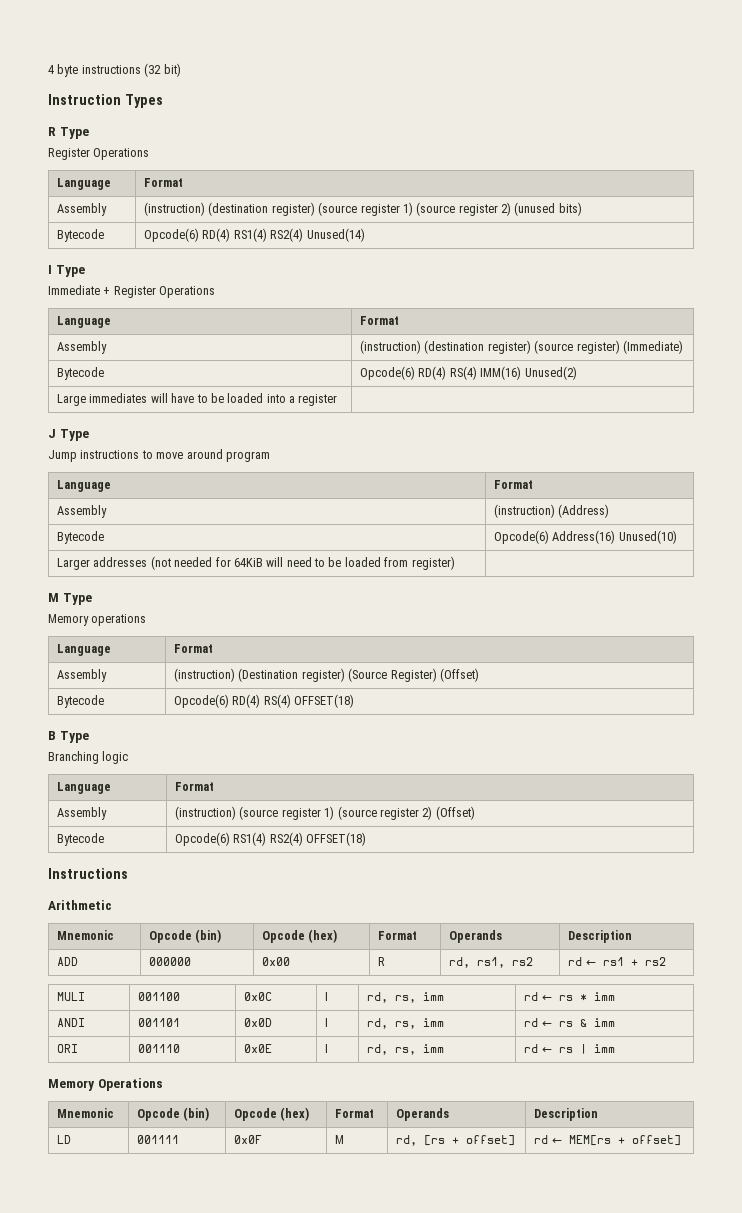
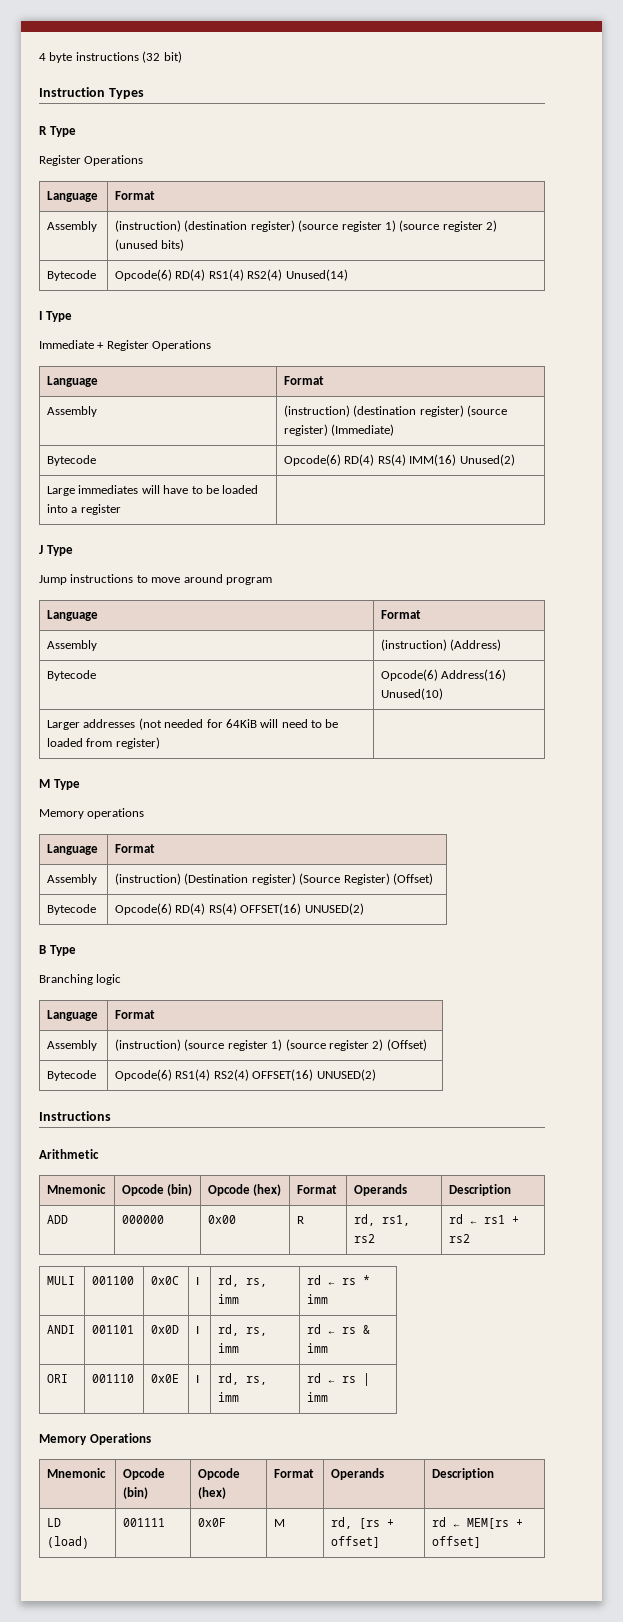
- Bytecode | Opcode(6) RD(4) RS(4) OFFSET(18)
+ Bytecode | Opcode(6) RD(4) RS(4) OFFSET(16) UNUSED(2)
- Bytecode | Opcode(6) RS1(4) RS2(4) OFFSET(18)
+ Bytecode | Opcode(6) RS1(4) RS2(4) OFFSET(16) UNUSED(2)
- LD | 001111 | 0x0F | M | rd, [rs + offset] | rd ← MEM[rs + offset]
+ LD (load) | 001111 | 0x0F | M | rd, [rs + offset] | rd ← MEM[rs + offset]

